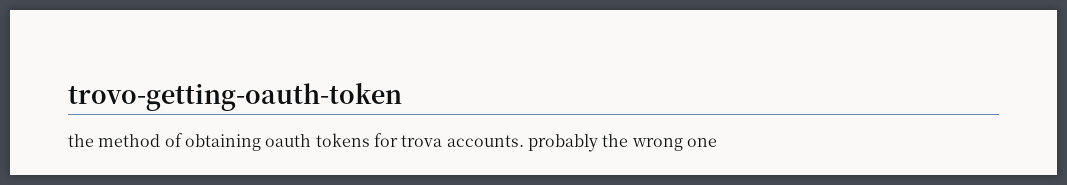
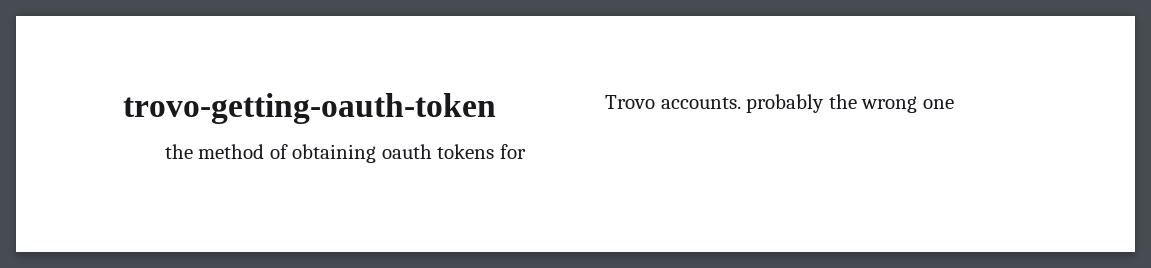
- the method of obtaining oauth tokens for trova accounts. probably the wrong one
+ the method of obtaining oauth tokens for Trovo accounts. probably the wrong one

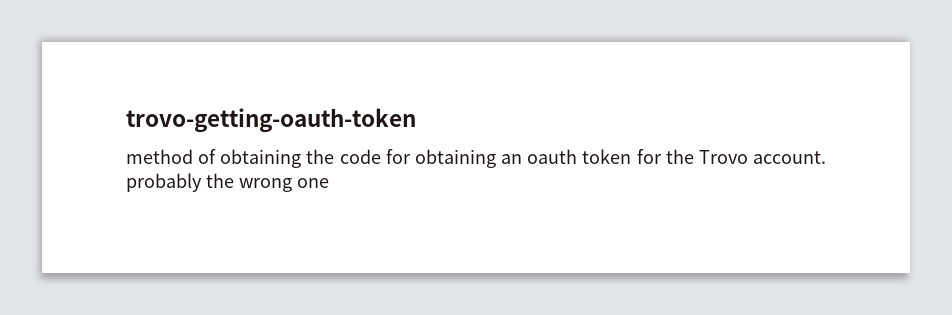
- the method of obtaining oauth tokens for Trovo accounts. probably the wrong one
+ method of obtaining the code for obtaining an oauth token for the Trovo account. probably the wrong one

